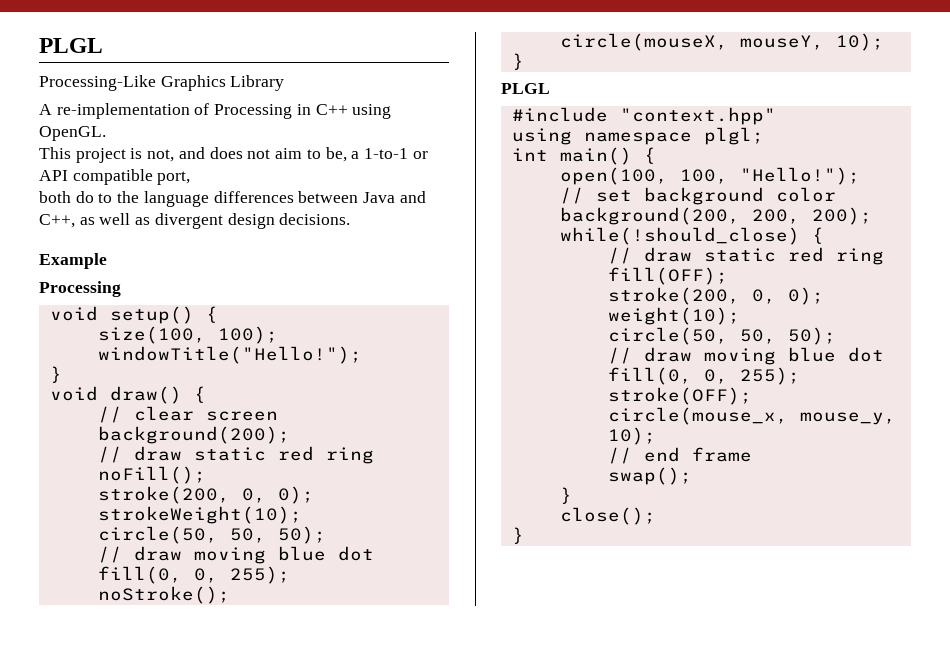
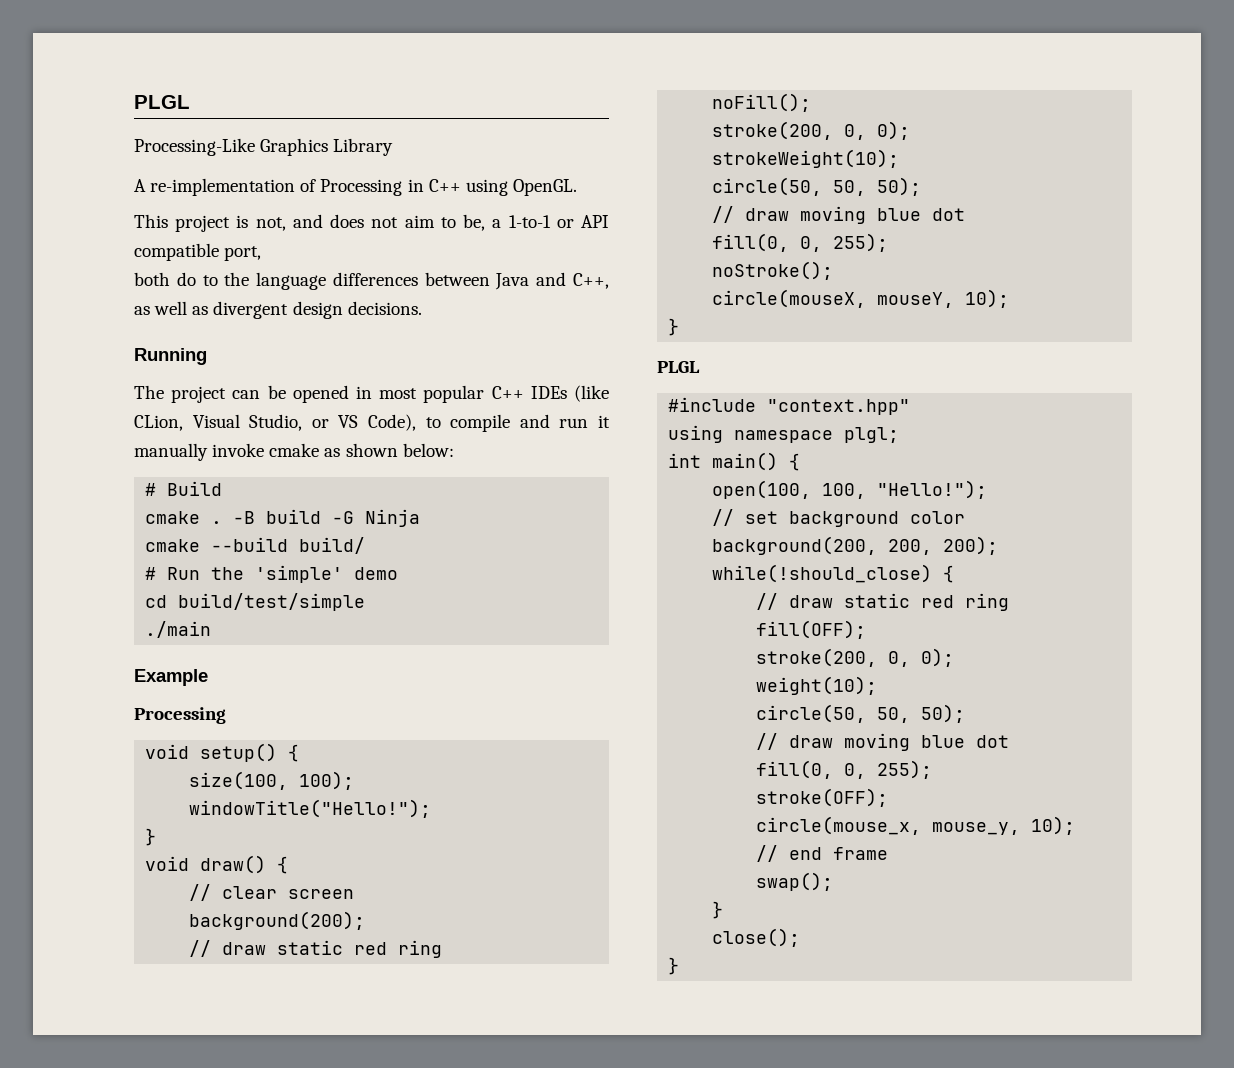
+ Running
+ The project can be opened in most popular C++ IDEs (like CLion, Visual Studio, or VS Code), to compile and run it manually invoke cmake as shown below:
+ # Build
+ cmake . -B build -G Ninja
+ cmake --build build/
+ # Run the 'simple' demo
+ cd build/test/simple
+ ./main

